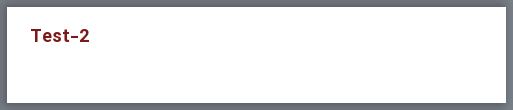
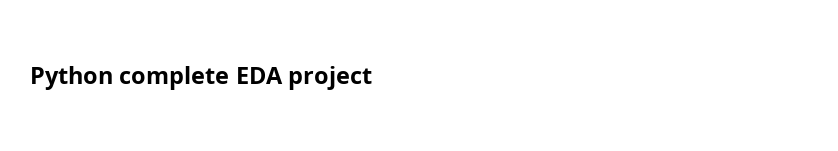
- Test-2
+ Python complete EDA project

